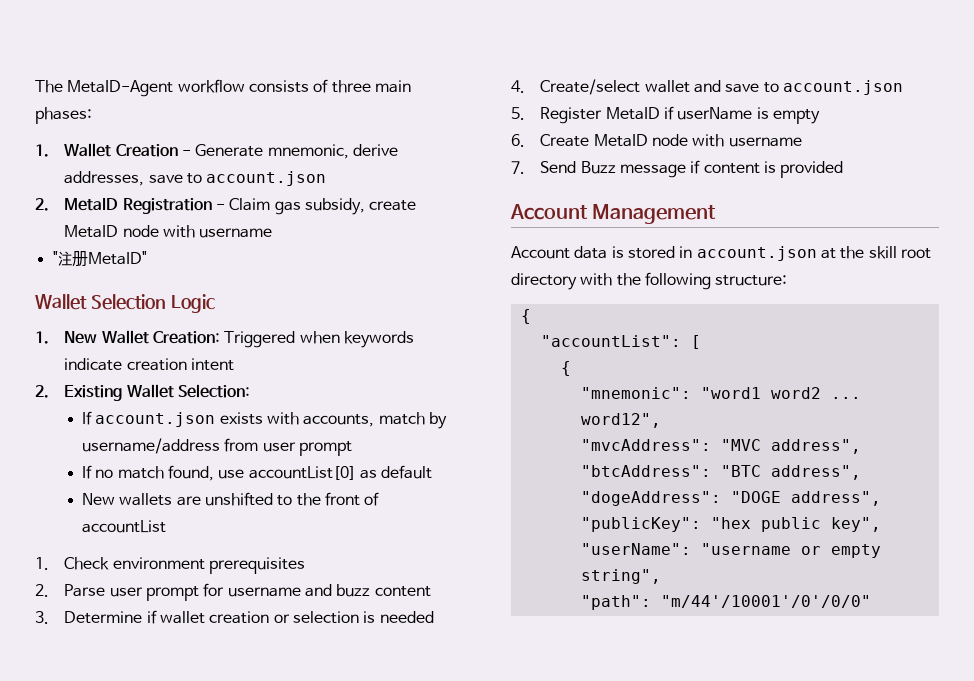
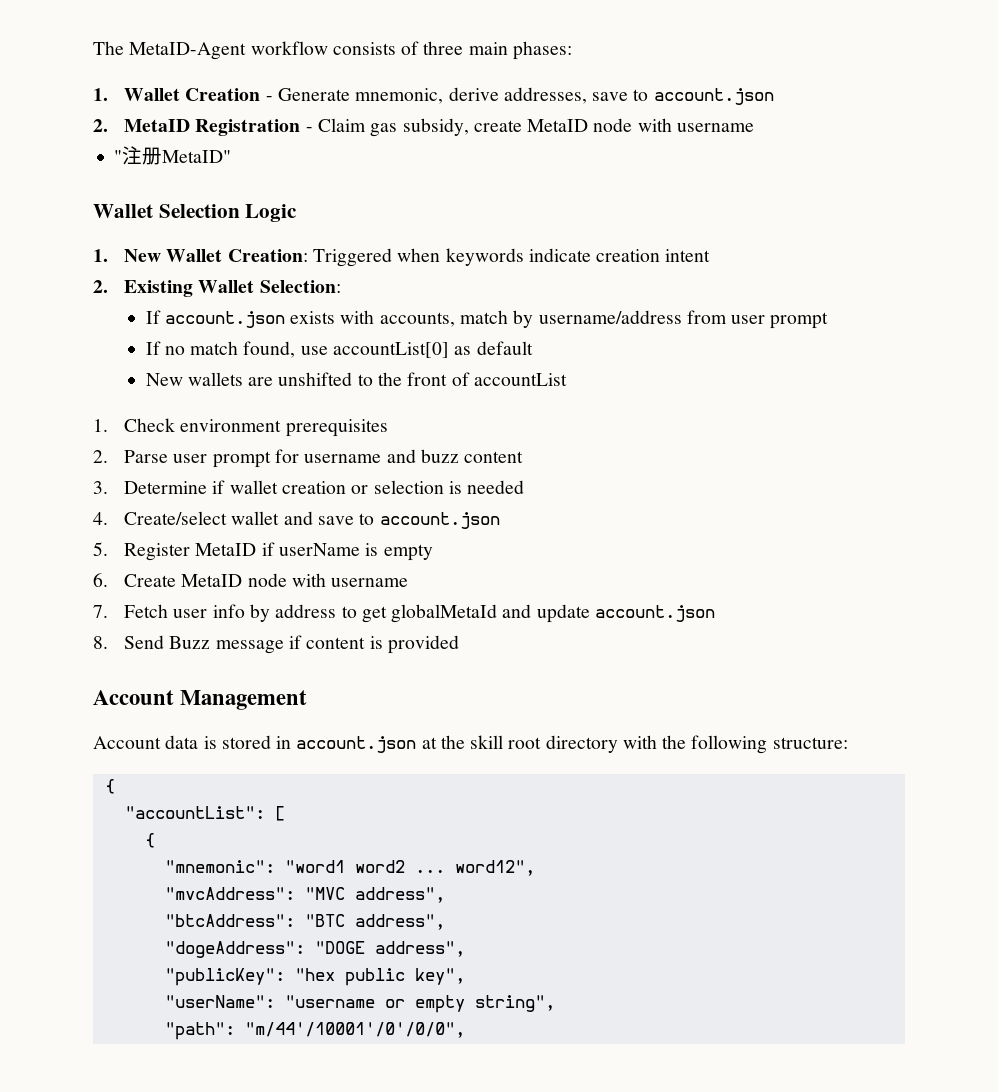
- 7. Send Buzz message if content is provided
+ 7. Fetch user info by address to get globalMetaId and update account.json
+ 8. Send Buzz message if content is provided
- "path": "m/44'/10001'/0'/0/0"
+ "path": "m/44'/10001'/0'/0/0",

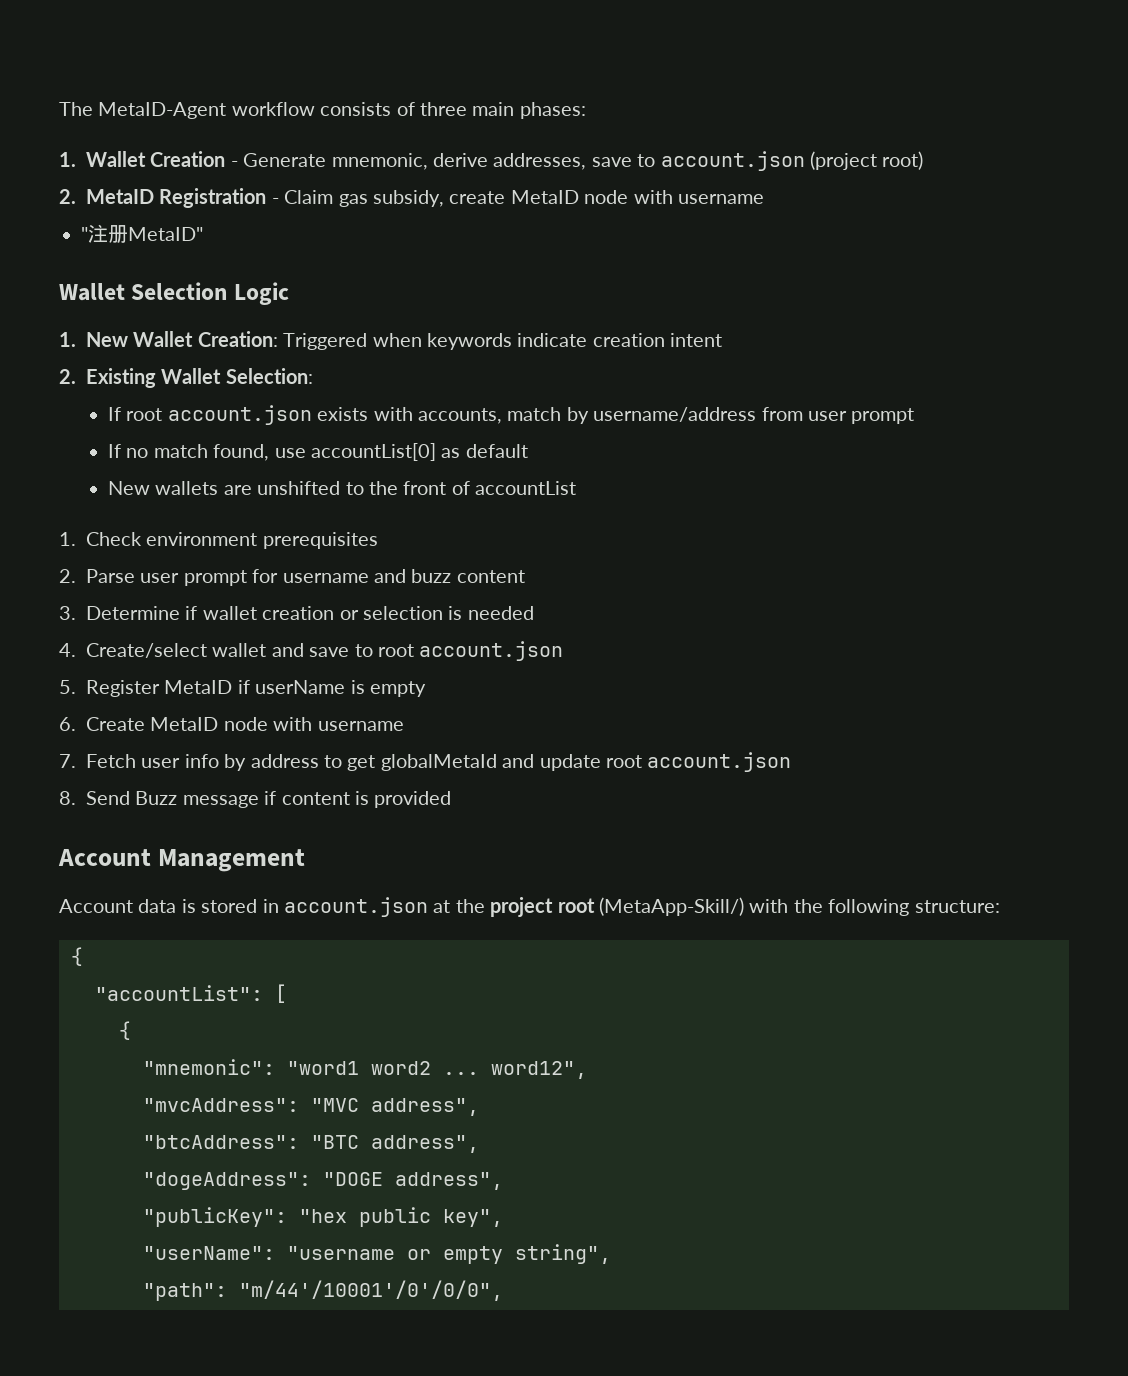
- 1. Wallet Creation - Generate mnemonic, derive addresses, save to account.json
+ 1. Wallet Creation - Generate mnemonic, derive addresses, save to account.json (project root)
- If account.json exists with accounts, match by username/address from user prompt
+ If root account.json exists with accounts, match by username/address from user prompt
- 4. Create/select wallet and save to account.json
+ 4. Create/select wallet and save to root account.json
- 7. Fetch user info by address to get globalMetaId and update account.json
+ 7. Fetch user info by address to get globalMetaId and update root account.json
- Account data is stored in account.json at the skill root directory with the following structure:
+ Account data is stored in account.json at the project root (MetaApp-Skill/) with the following structure:

